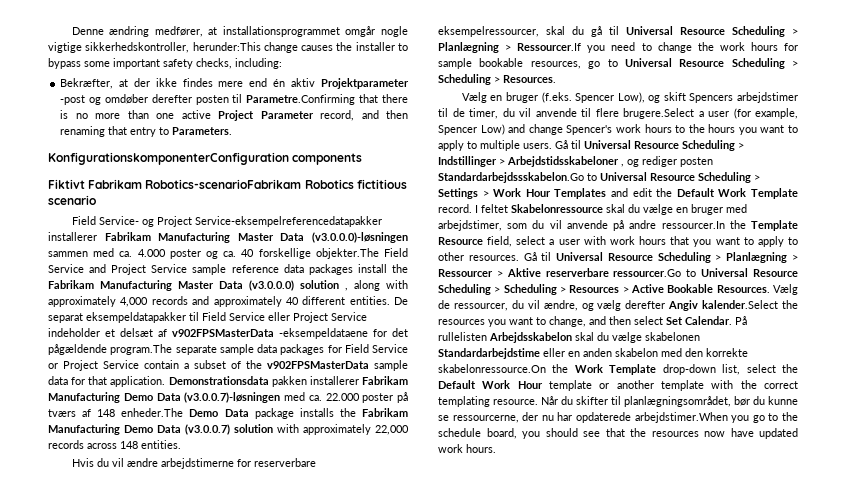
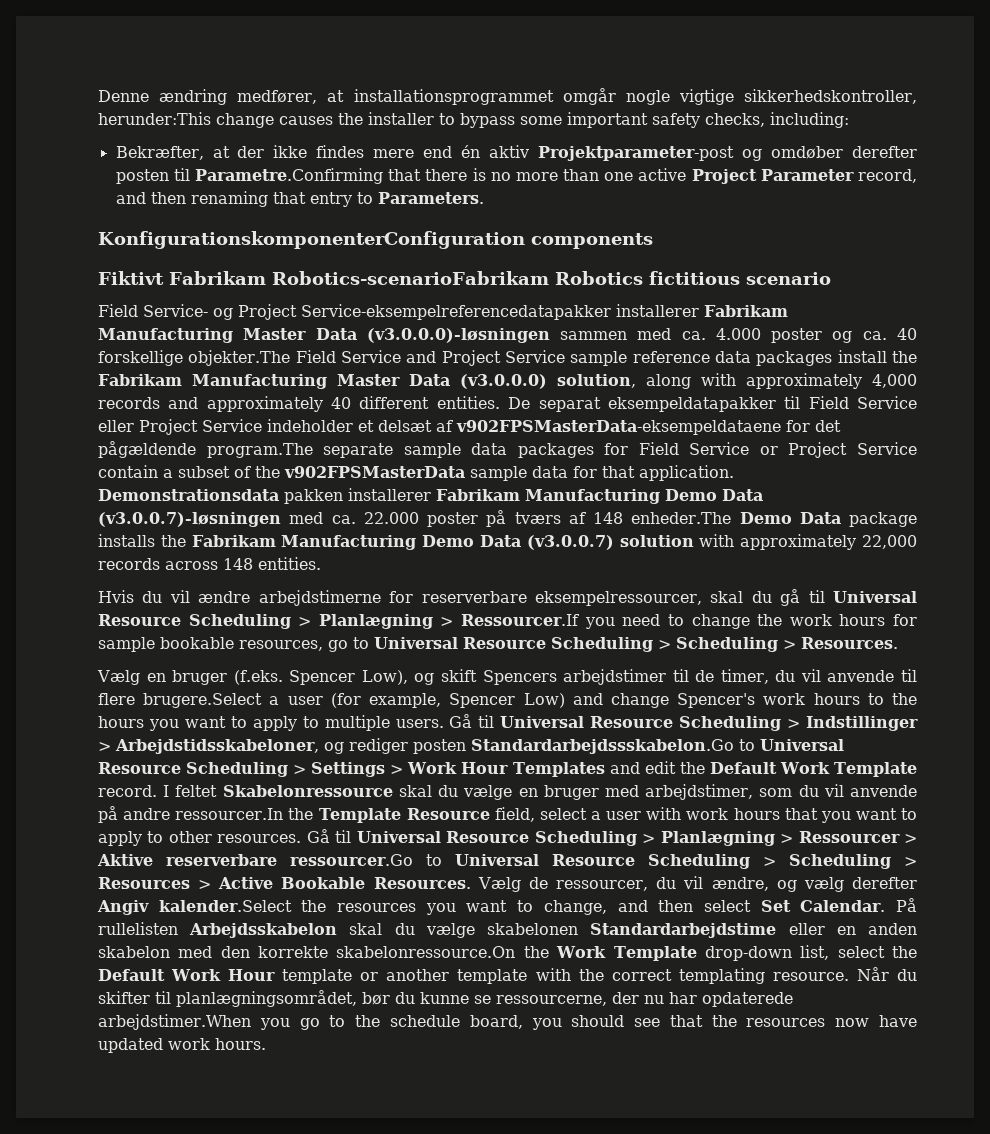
- Bekræfter, at der ikke findes mere end én aktiv Projektparameter -post og omdøber derefter posten til Parametre.Confirming that there is no more than one active Project Parameter record, and then renaming that entry to Parameters.
+ Bekræfter, at der ikke findes mere end én aktiv Projektparameter-post og omdøber derefter posten til Parametre.Confirming that there is no more than one active Project Parameter record, and then renaming that entry to Parameters.
- Field Service- og Project Service-eksempelreferencedatapakker installerer Fabrikam Manufacturing Master Data (v3.0.0.0)-løsningen sammen med ca. 4.000 poster og ca. 40 forskellige objekter.The Field Service and Project Service sample reference data packages install the Fabrikam Manufacturing Master Data (v3.0.0.0) solution , along with approximately 4,000 records and approximately 40 different entities.
+ Field Service- og Project Service-eksempelreferencedatapakker installerer Fabrikam Manufacturing Master Data (v3.0.0.0)-løsningen sammen med ca. 4.000 poster og ca. 40 forskellige objekter.The Field Service and Project Service sample reference data packages install the Fabrikam Manufacturing Master Data (v3.0.0.0) solution, along with approximately 4,000 records and approximately 40 different entities.
- De separat eksempeldatapakker til Field Service eller Project Service indeholder et delsæt af v902FPSMasterData -eksempeldataene for det pågældende program.The separate sample data packages for Field Service or Project Service contain a subset of the v902FPSMasterData sample data for that application.
+ De separat eksempeldatapakker til Field Service eller Project Service indeholder et delsæt af v902FPSMasterData-eksempeldataene for det pågældende program.The separate sample data packages for Field Service or Project Service contain a subset of the v902FPSMasterData sample data for that application.
- Gå til Universal Resource Scheduling > Indstillinger > Arbejdstidsskabeloner , og rediger posten Standardarbejdssskabelon.Go to Universal Resource Scheduling > Settings > Work Hour Templates and edit the Default Work Template record.
+ Gå til Universal Resource Scheduling > Indstillinger > Arbejdstidsskabeloner, og rediger posten Standardarbejdssskabelon.Go to Universal Resource Scheduling > Settings > Work Hour Templates and edit the Default Work Template record.

